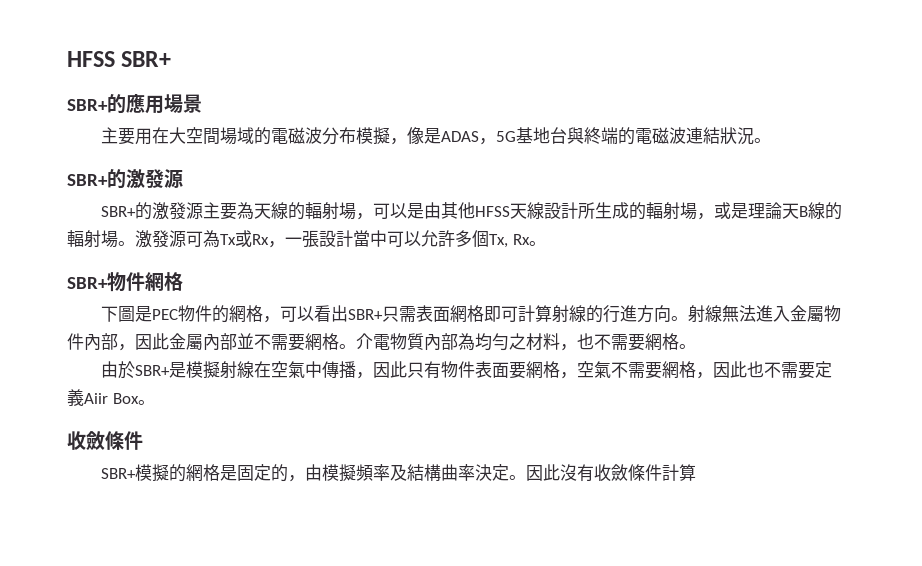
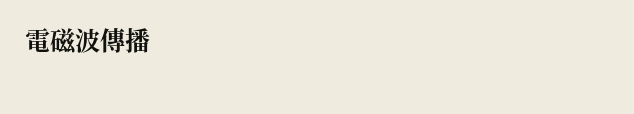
- HFSS SBR+
- SBR+的應用場景
- 主要用在大空間場域的電磁波分布模擬，像是ADAS，5G基地台與終端的電磁波連結狀況。
- SBR+的激發源
- SBR+的激發源主要為天線的輻射場，可以是由其他HFSS天線設計所生成的輻射場，或是理論天B線的輻射場。激發源可為Tx或Rx，一張設計當中可以允許多個Tx, Rx。
- SBR+物件網格
- 下圖是PEC物件的網格，可以看出SBR+只需表面網格即可計算射線的行進方向。射線無法進入金屬物件內部，因此金屬內部並不需要網格。介電物質內部為均勻之材料，也不需要網格。
- 由於SBR+是模擬射線在空氣中傳播，因此只有物件表面要網格，空氣不需要網格，因此也不需要定義Aiir Box。
- 收斂條件
- SBR+模擬的網格是固定的，由模擬頻率及結構曲率決定。因此沒有收斂條件計算
+ 電磁波傳播

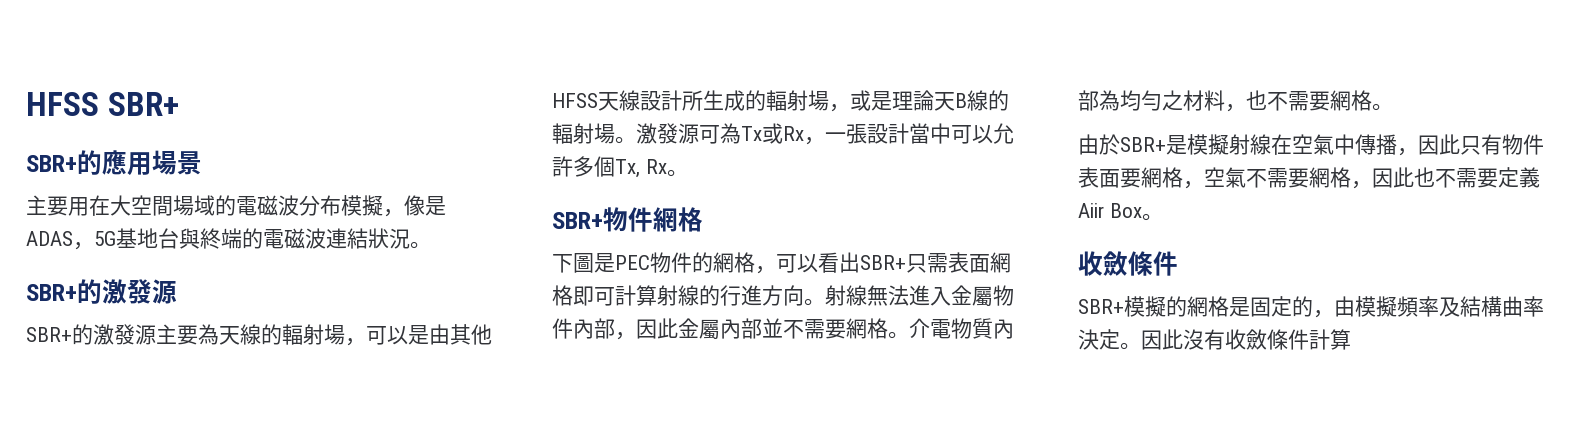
- 電磁波傳播
+ HFSS SBR+
+ SBR+的應用場景
+ 主要用在大空間場域的電磁波分布模擬，像是ADAS，5G基地台與終端的電磁波連結狀況。
+ SBR+的激發源
+ SBR+的激發源主要為天線的輻射場，可以是由其他HFSS天線設計所生成的輻射場，或是理論天B線的輻射場。激發源可為Tx或Rx，一張設計當中可以允許多個Tx, Rx。
+ SBR+物件網格
+ 下圖是PEC物件的網格，可以看出SBR+只需表面網格即可計算射線的行進方向。射線無法進入金屬物件內部，因此金屬內部並不需要網格。介電物質內部為均勻之材料，也不需要網格。
+ 由於SBR+是模擬射線在空氣中傳播，因此只有物件表面要網格，空氣不需要網格，因此也不需要定義Aiir Box。
+ 收斂條件
+ SBR+模擬的網格是固定的，由模擬頻率及結構曲率決定。因此沒有收斂條件計算

